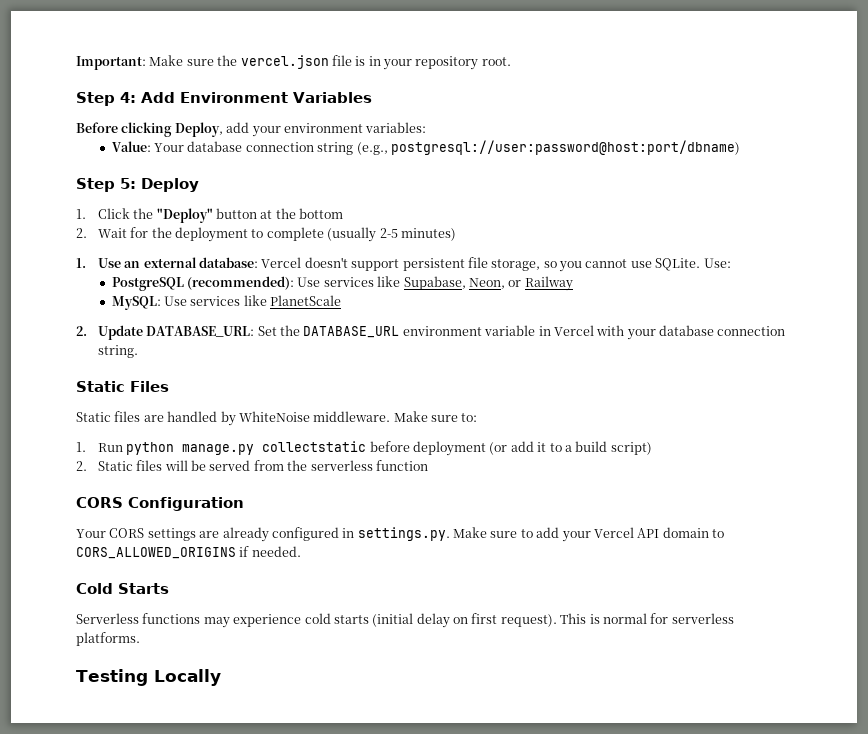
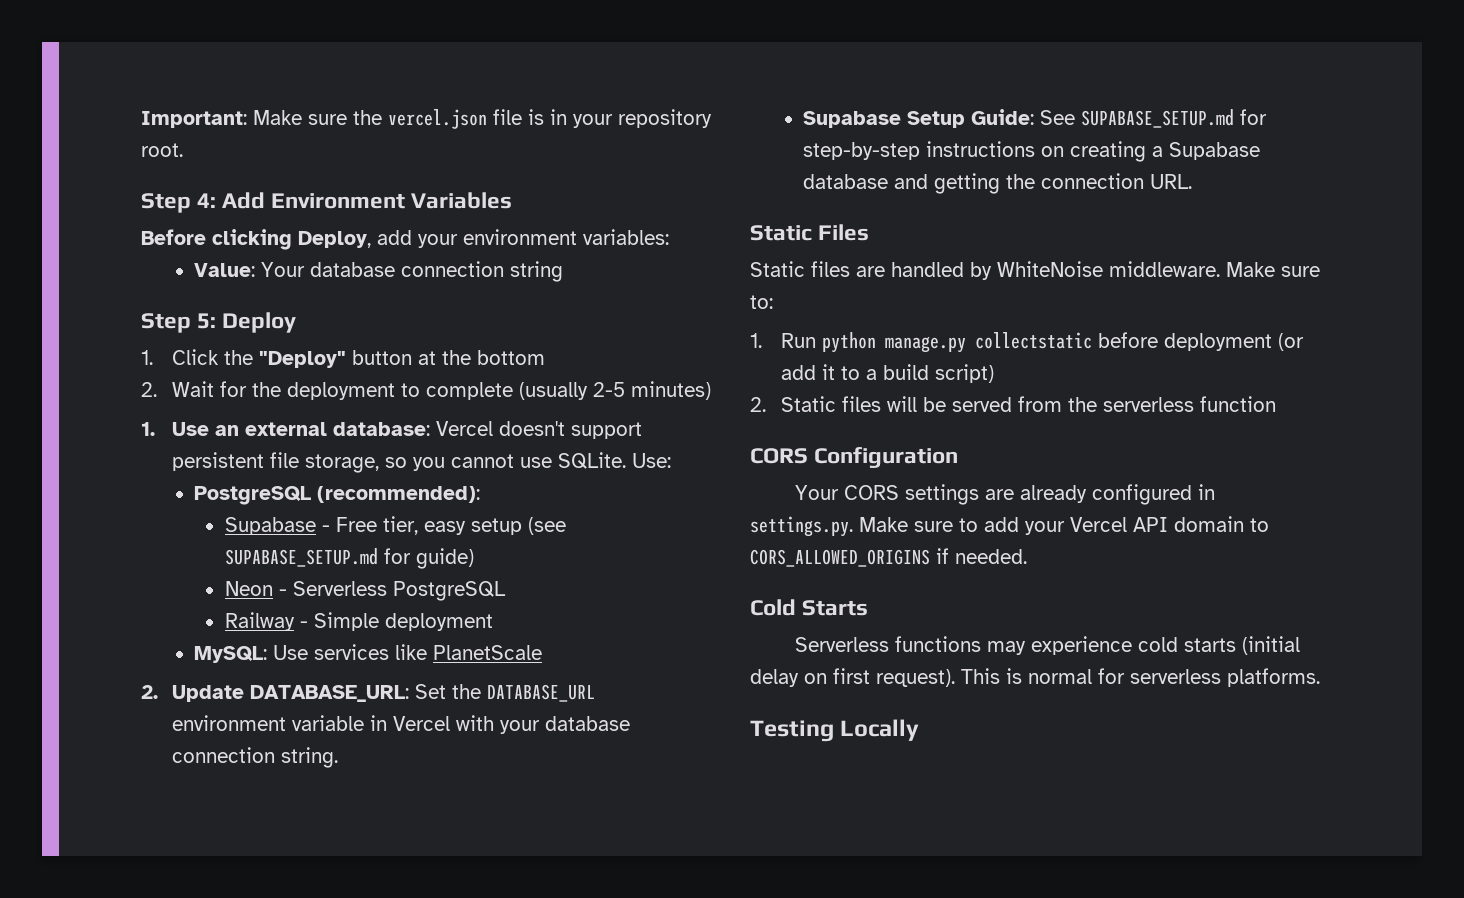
- Value: Your database connection string (e.g., postgresql://user:password@host:port/dbname)
+ Value: Your database connection string
- PostgreSQL (recommended): Use services like Supabase, Neon, or Railway
+ PostgreSQL (recommended):
+ Supabase - Free tier, easy setup (see SUPABASE_SETUP.md for guide)
+ Neon - Serverless PostgreSQL
+ Railway - Simple deployment
+ Supabase Setup Guide: See SUPABASE_SETUP.md for step-by-step instructions on creating a Supabase database and getting the connection URL.

